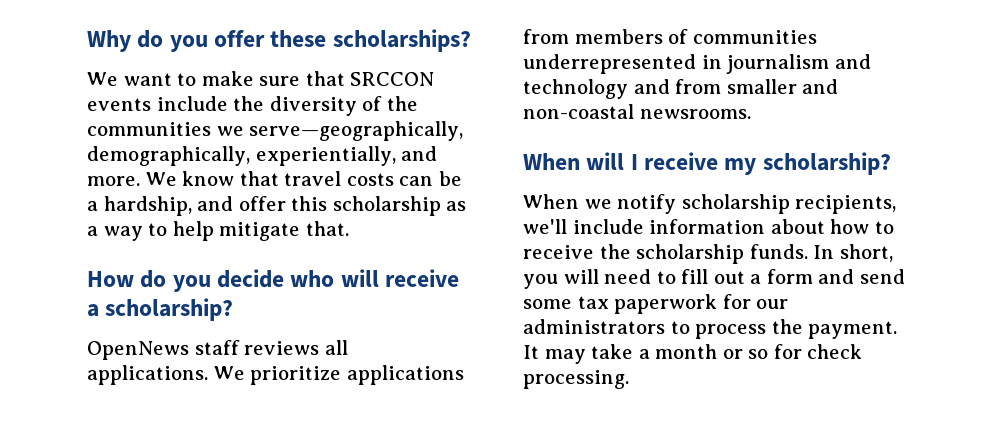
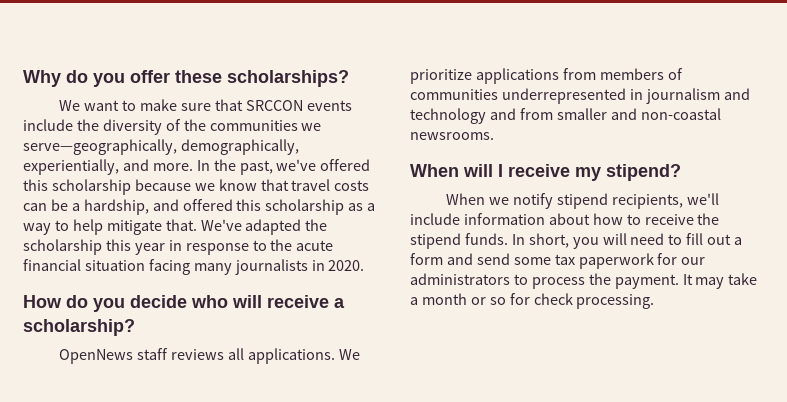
- We know that travel costs can be a hardship, and offer this scholarship as a way to help mitigate that.
+ In the past, we've offered this scholarship because we know that travel costs can be a hardship, and offered this scholarship as a way to help mitigate that. We've adapted the scholarship this year in response to the acute financial situation facing many journalists in 2020.
- When will I receive my scholarship?
+ When will I receive my stipend?
- When we notify scholarship recipients, we'll include information about how to receive the scholarship funds.
+ When we notify stipend recipients, we'll include information about how to receive the stipend funds.

